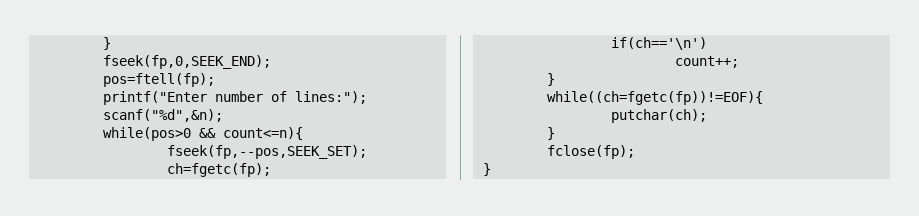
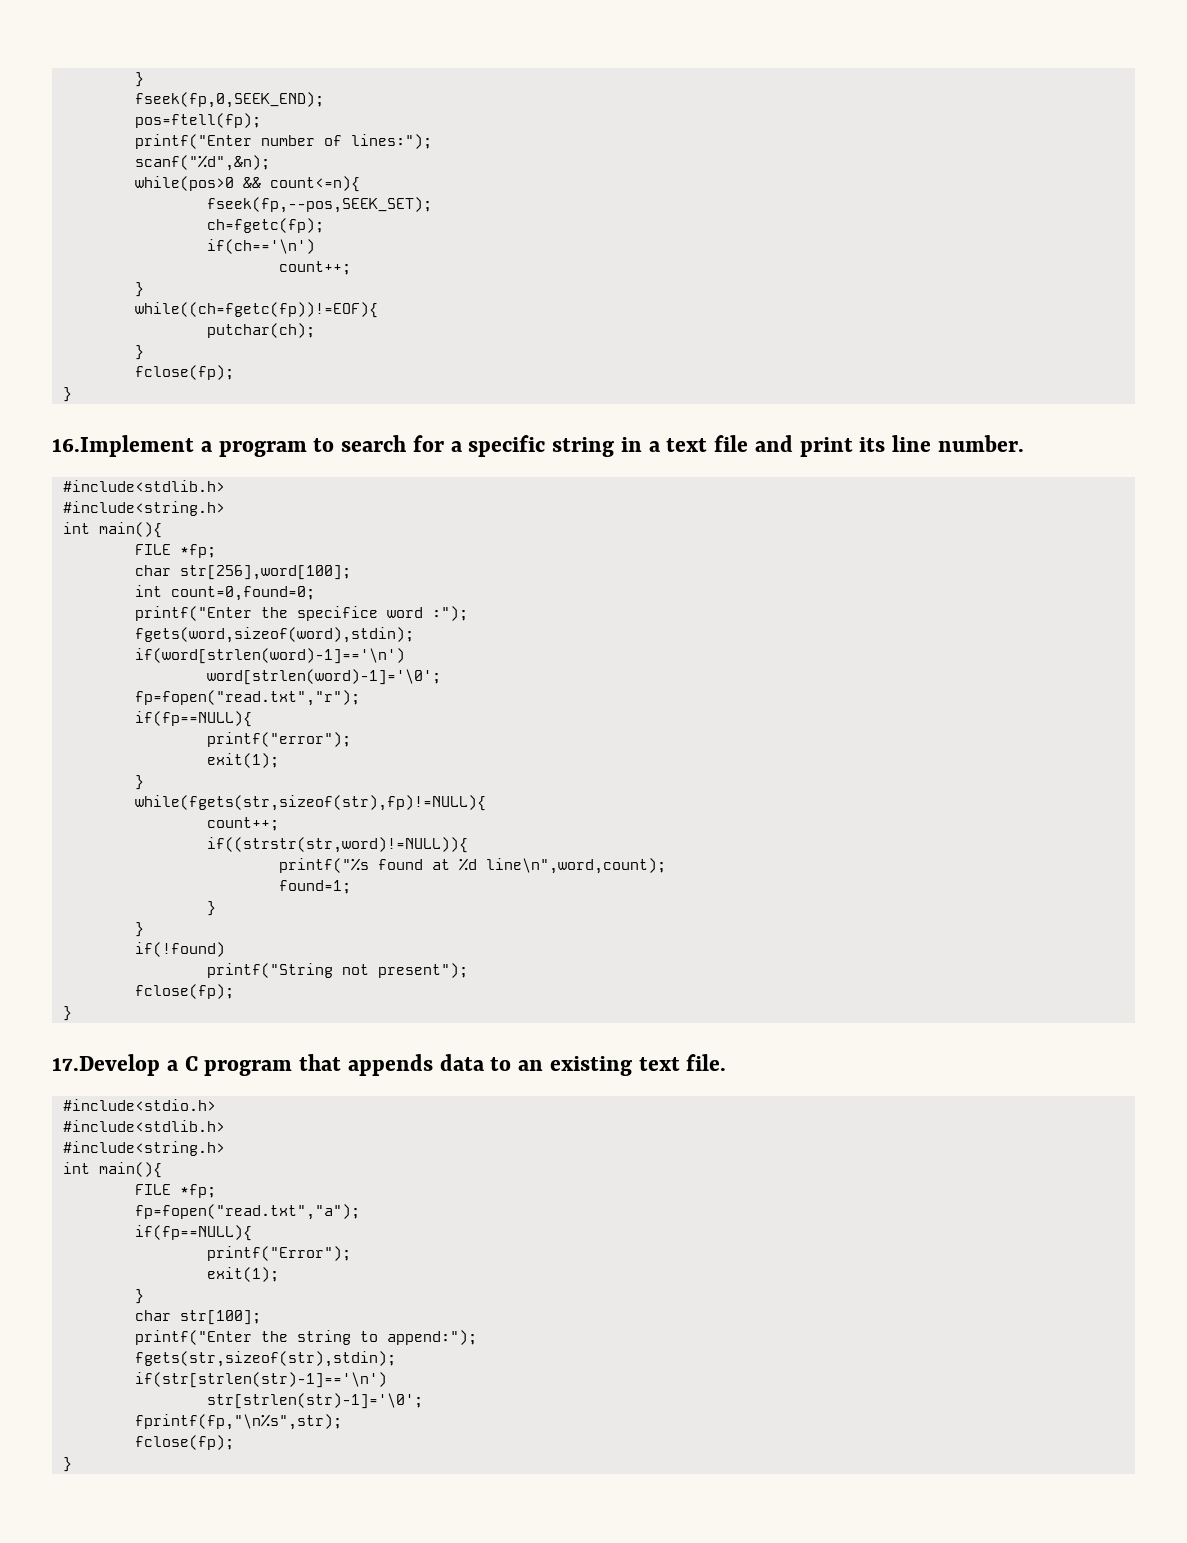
+ 16.Implement a program to search for a specific string in a text file and print its line number.
+ #include<stdlib.h>
+ #include<string.h>
+ int main(){
+ FILE *fp;
+ char str[256],word[100];
+ int count=0,found=0;
+ printf("Enter the specifice word :");
+ fgets(word,sizeof(word),stdin);
+ if(word[strlen(word)-1]=='\n')
+ word[strlen(word)-1]='\0';
+ fp=fopen("read.txt","r");
+ if(fp==NULL){
+ printf("error");
+ exit(1);
+ }
+ while(fgets(str,sizeof(str),fp)!=NULL){
+ count++;
+ if((strstr(str,word)!=NULL)){
+ printf("%s found at %d line\n",word,count);
+ found=1;
+ }
+ }
+ if(!found)
+ printf("String not present");
+ fclose(fp);
+ }
+ 17.Develop a C program that appends data to an existing text file.
+ #include<stdio.h>
+ #include<stdlib.h>
+ #include<string.h>
+ int main(){
+ FILE *fp;
+ fp=fopen("read.txt","a");
+ if(fp==NULL){
+ printf("Error");
+ exit(1);
+ }
+ char str[100];
+ printf("Enter the string to append:");
+ fgets(str,sizeof(str),stdin);
+ if(str[strlen(str)-1]=='\n')
+ str[strlen(str)-1]='\0';
+ fprintf(fp,"\n%s",str);
+ fclose(fp);
+ }

